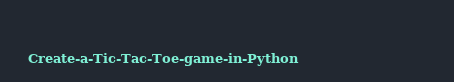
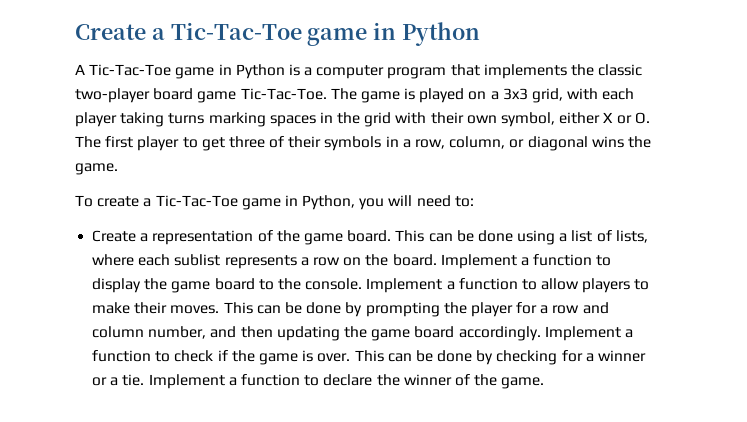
- Create-a-Tic-Tac-Toe-game-in-Python
+ Create a Tic-Tac-Toe game in Python
+ A Tic-Tac-Toe game in Python is a computer program that implements the classic two-player board game Tic-Tac-Toe. The game is played on a 3x3 grid, with each player taking turns marking spaces in the grid with their own symbol, either X or O. The first player to get three of their symbols in a row, column, or diagonal wins the game.
+ To create a Tic-Tac-Toe game in Python, you will need to:
+ Create a representation of the game board. This can be done using a list of lists, where each sublist represents a row on the board. Implement a function to display the game board to the console. Implement a function to allow players to make their moves. This can be done by prompting the player for a row and column number, and then updating the game board accordingly. Implement a function to check if the game is over. This can be done by checking for a winner or a tie. Implement a function to declare the winner of the game.

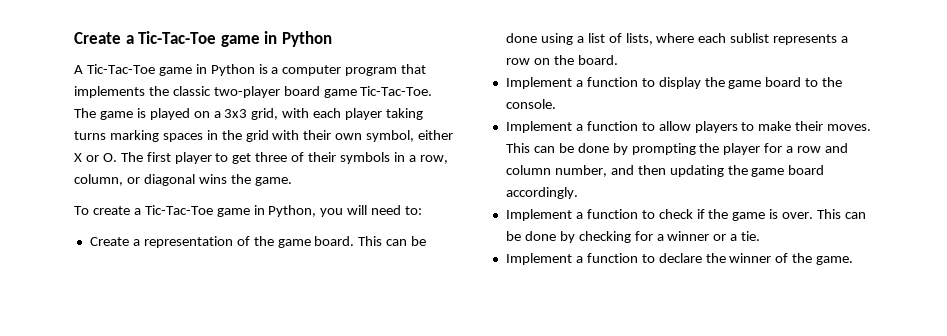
- This can be done using a list of lists, where each sublist represents a row on the board. Implement a function to display the game board to the console. Implement a function to allow players to make their moves.
+ This can be done using a list of lists, where each sublist represents a row on the board.
+ Implement a function to display the game board to the console.
+ Implement a function to allow players to make their moves.
- This can be done by prompting the player for a row and column number, and then updating the game board accordingly. Implement a function to check if the game is over.
+ This can be done by prompting the player for a row and column number, and then updating the game board accordingly.
+ Implement a function to check if the game is over.
- This can be done by checking for a winner or a tie. Implement a function to declare the winner of the game.
+ This can be done by checking for a winner or a tie.
+ Implement a function to declare the winner of the game.

